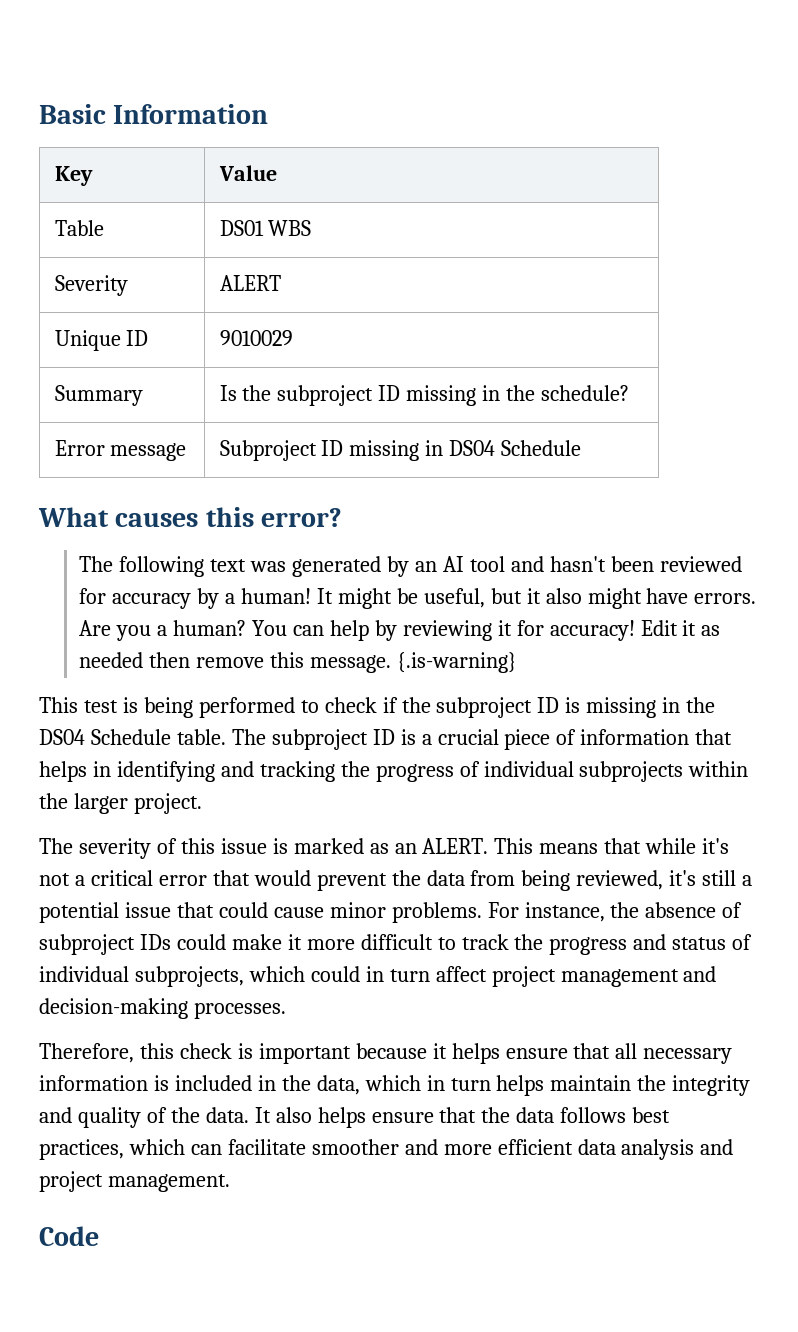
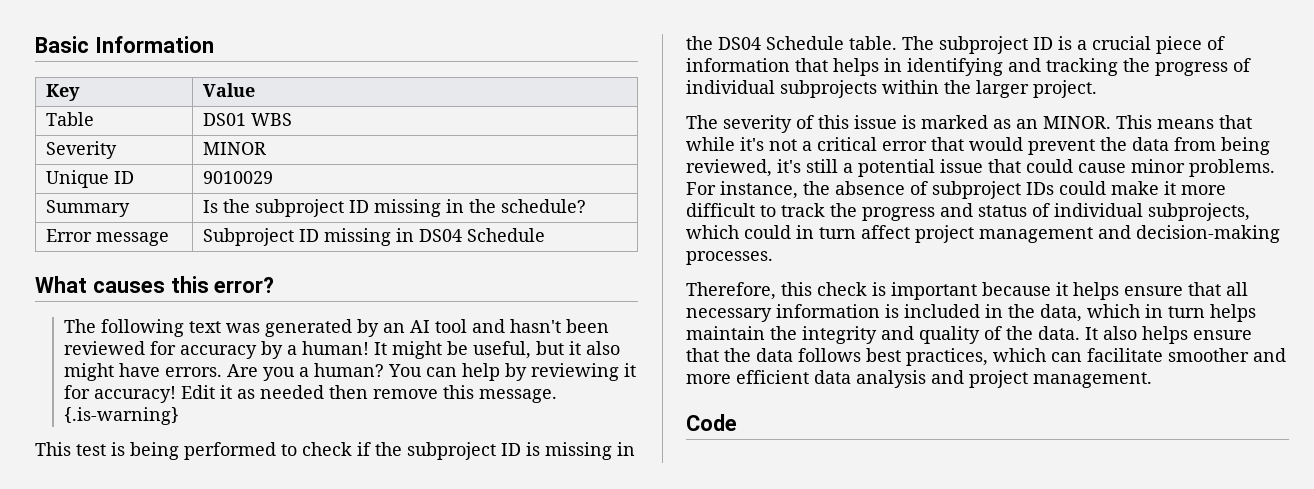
- Severity | ALERT
+ Severity | MINOR
- The severity of this issue is marked as an ALERT.
+ The severity of this issue is marked as an MINOR.

